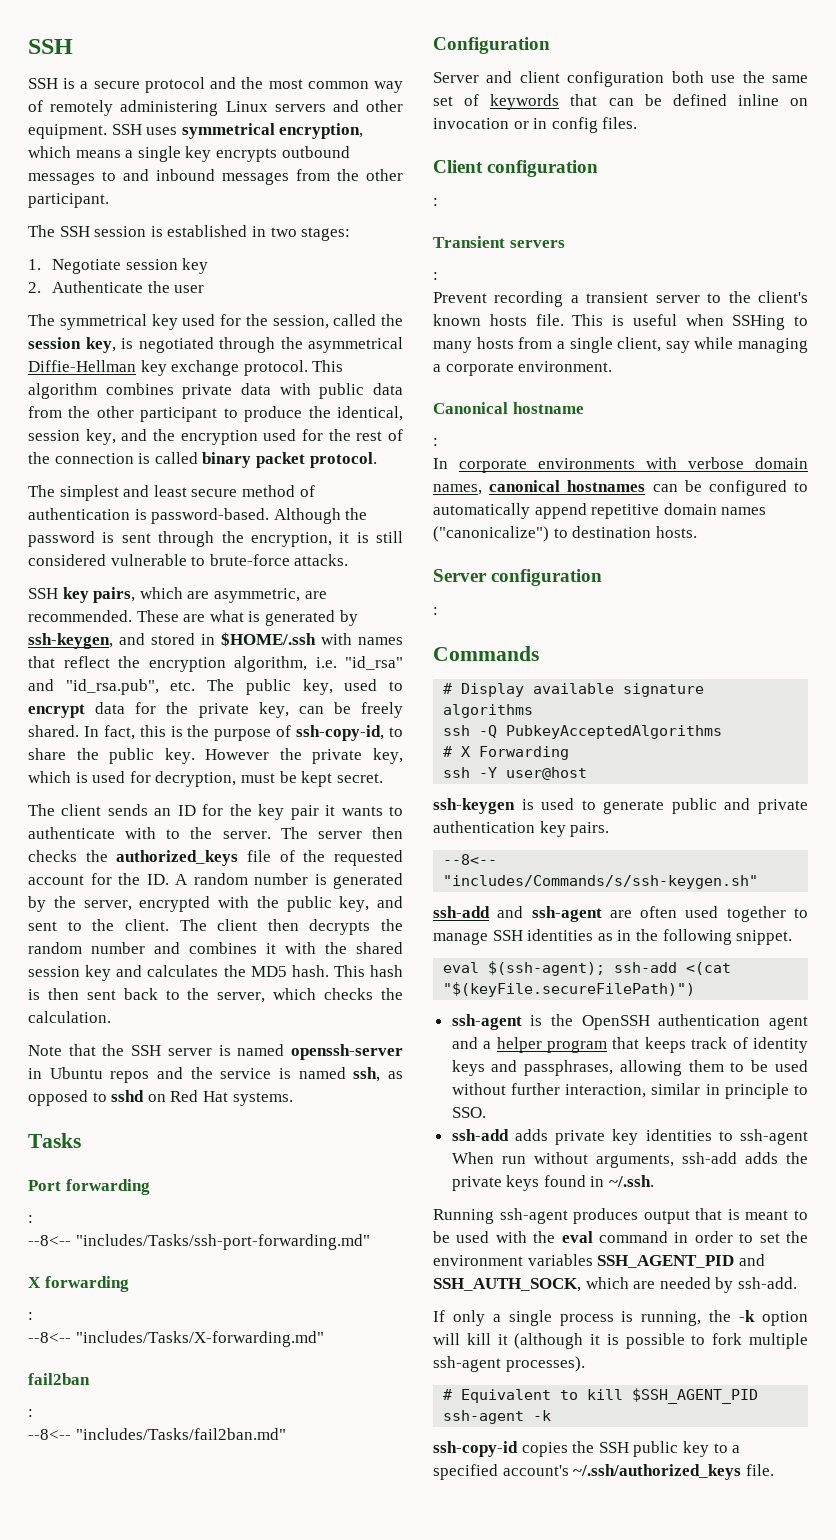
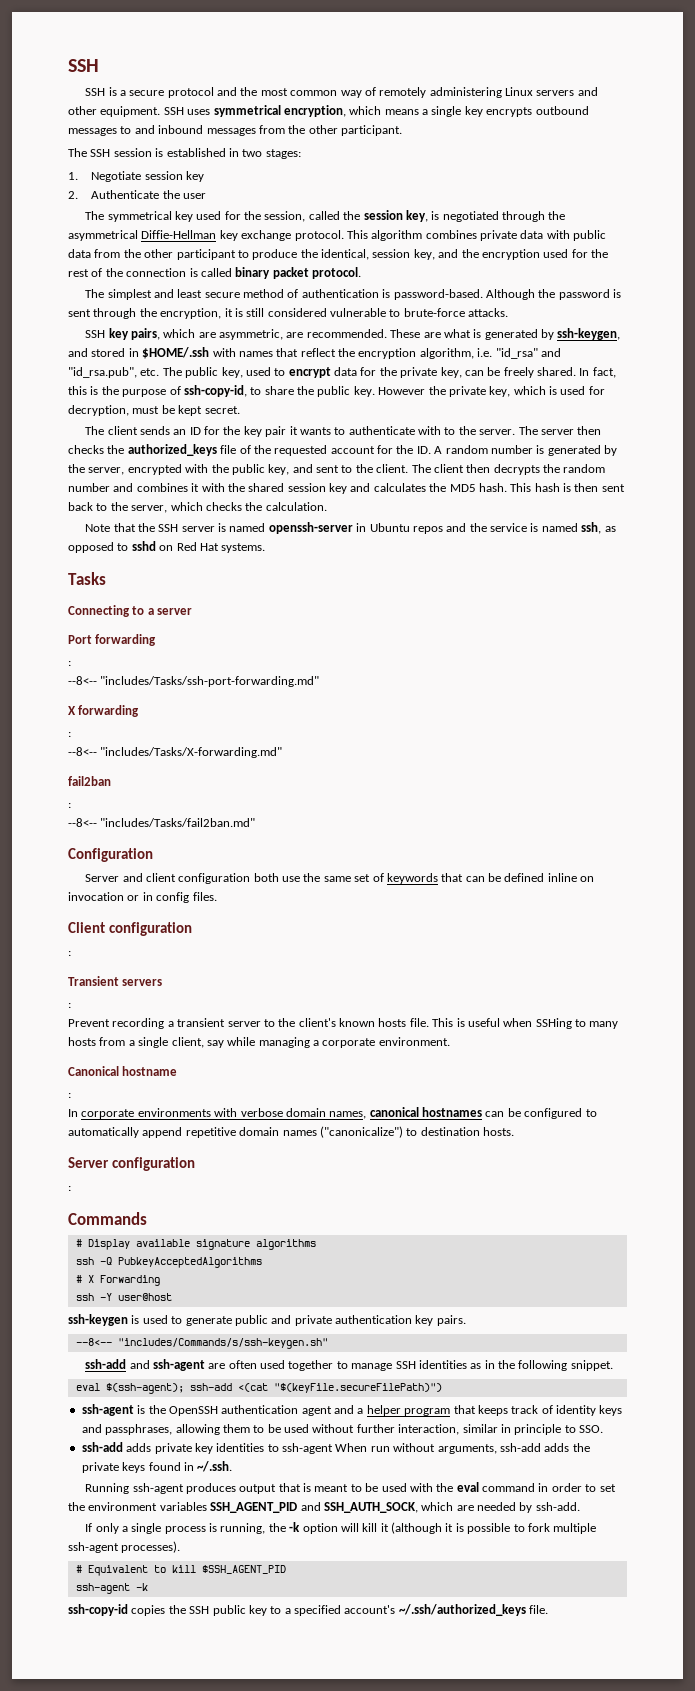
+ Connecting to a server

